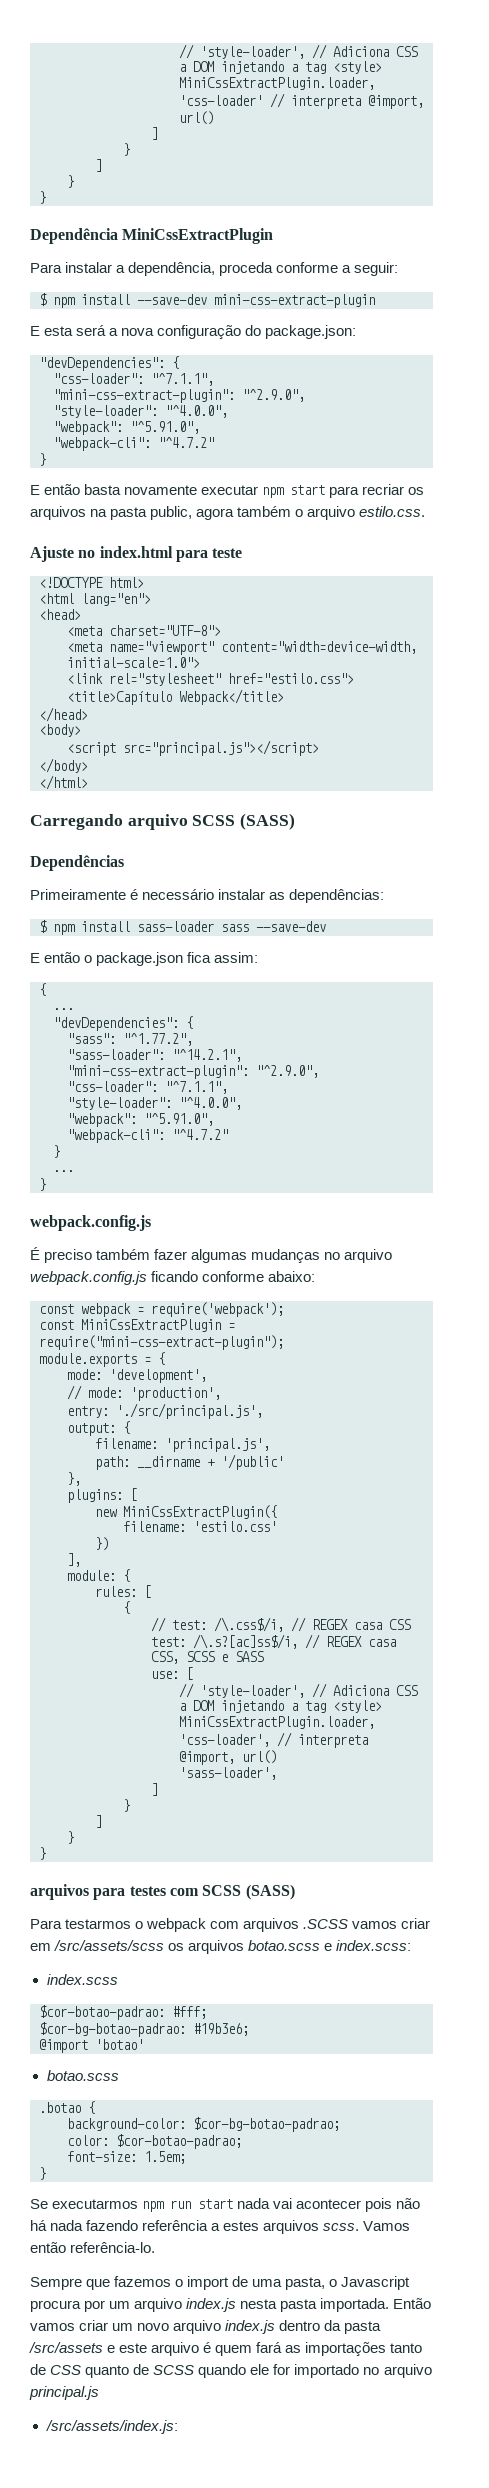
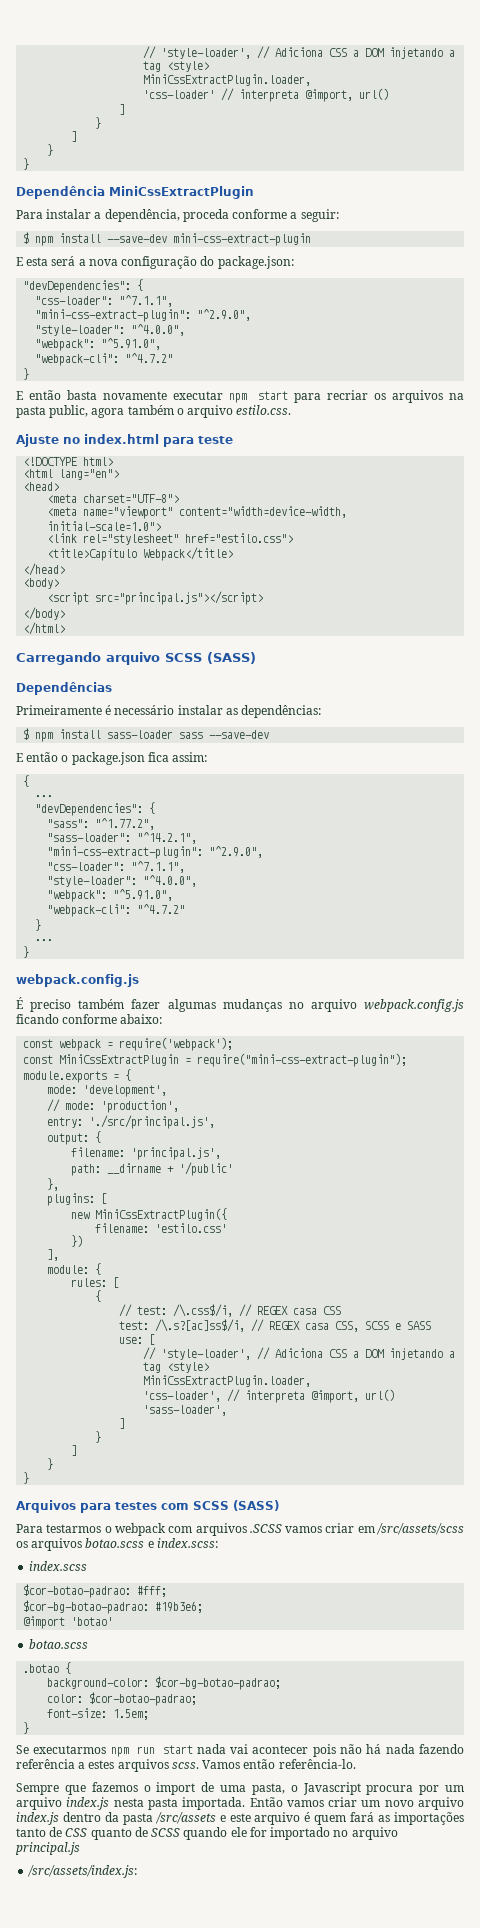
- arquivos para testes com SCSS (SASS)
+ Arquivos para testes com SCSS (SASS)

